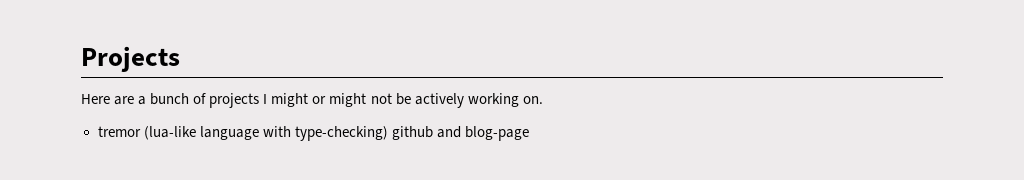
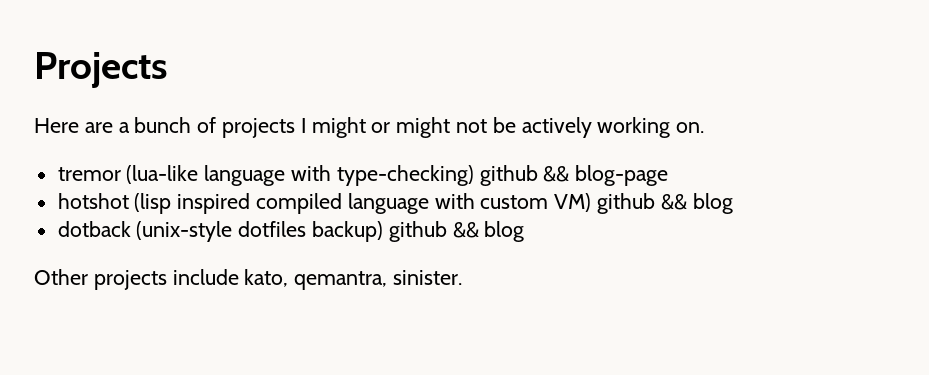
- tremor (lua-like language with type-checking) github and blog-page
+ tremor (lua-like language with type-checking) github && blog-page
+ hotshot (lisp inspired compiled language with custom VM) github && blog
+ dotback (unix-style dotfiles backup) github && blog
+ Other projects include kato, qemantra, sinister.

